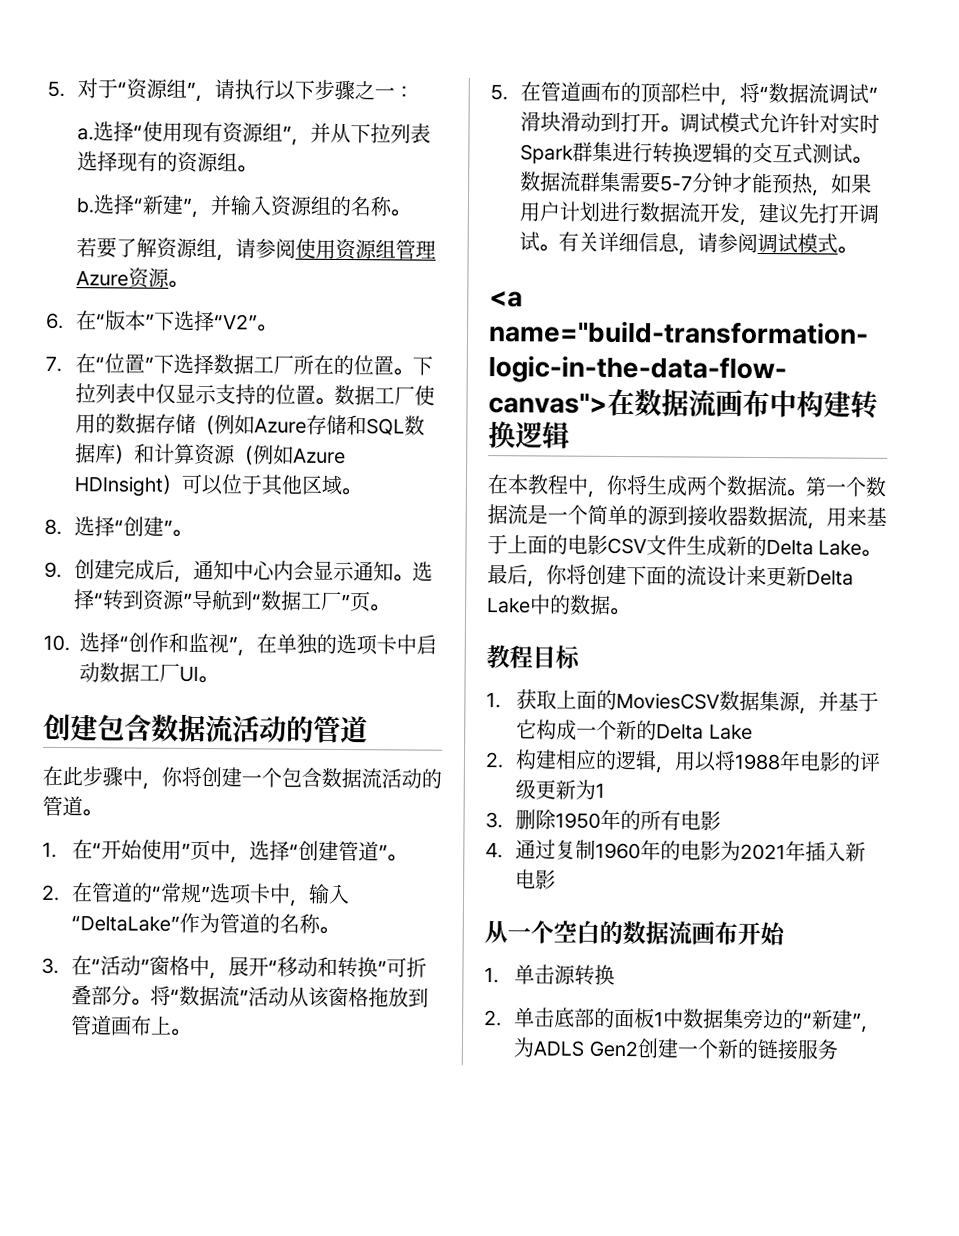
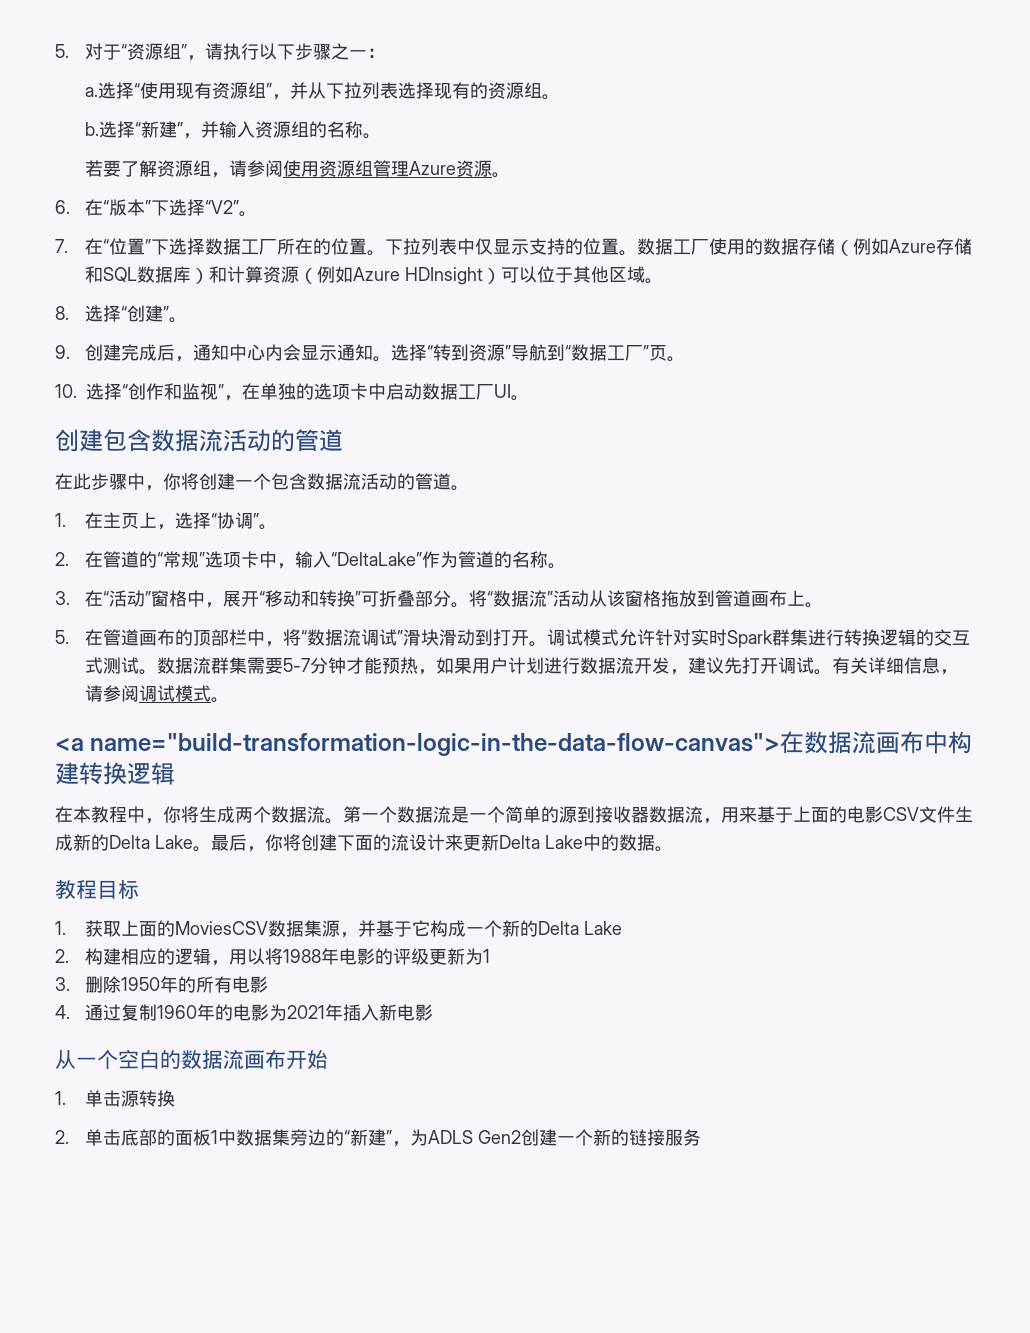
- 1.在“开始使用”页中，选择“创建管道”。
+ 1.在主页上，选择“协调”。

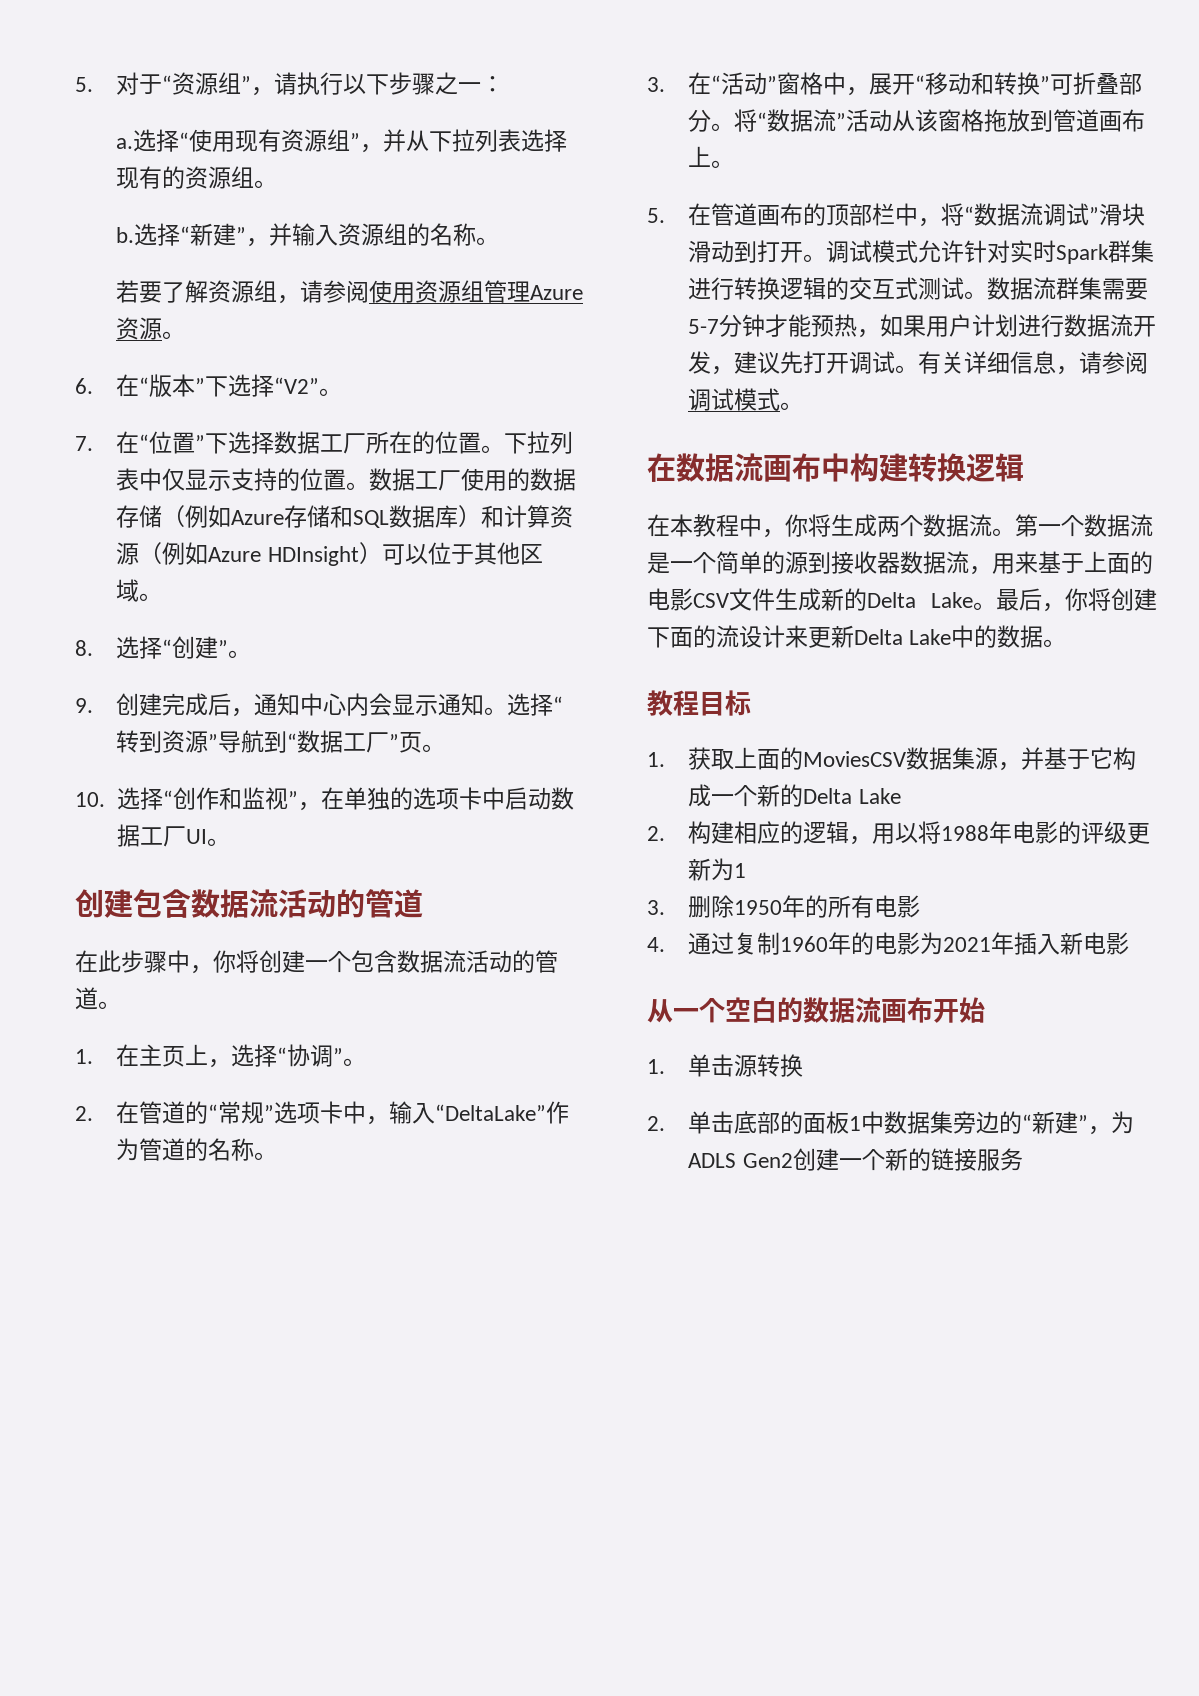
- <a name="build-transformation-logic-in-the-data-flow-canvas">在数据流画布中构建转换逻辑
+ 在数据流画布中构建转换逻辑

